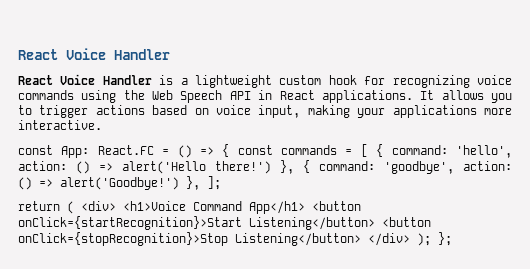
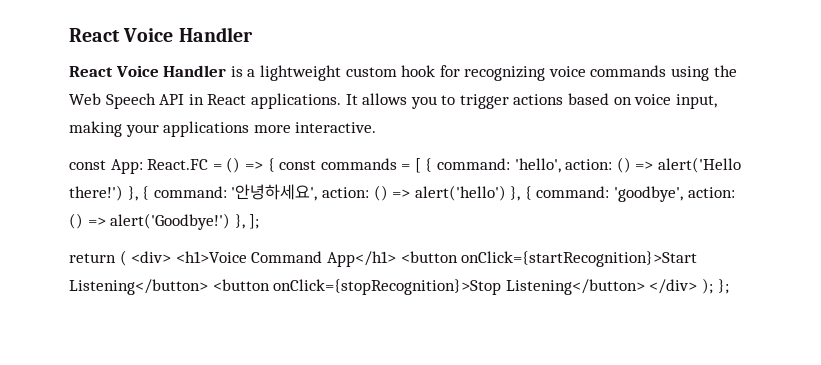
- }, { command: 'goodbye', action: () => alert('Goodbye!')
+ }, { command: '안녕하세요', action: () => alert('hello') }, { command: 'goodbye', action: () => alert('Goodbye!')

